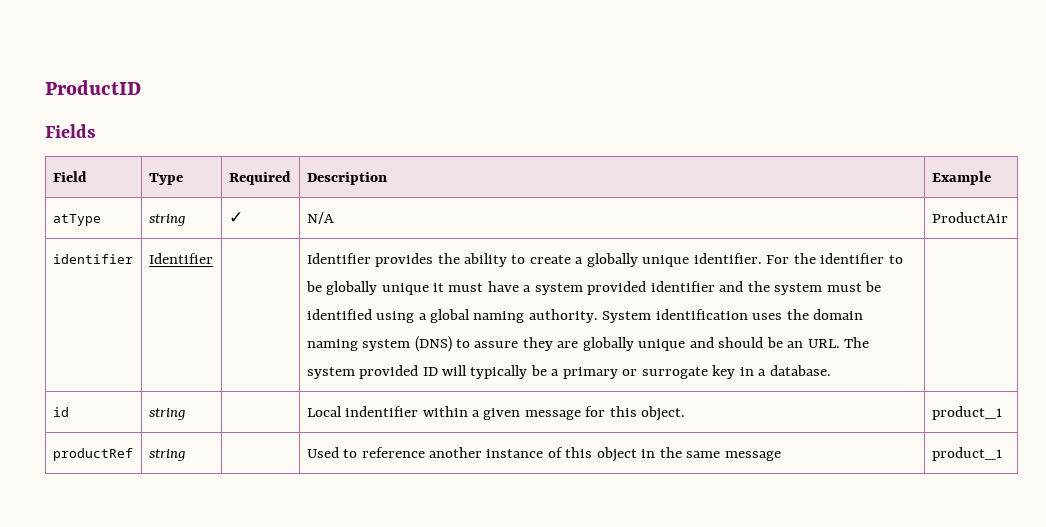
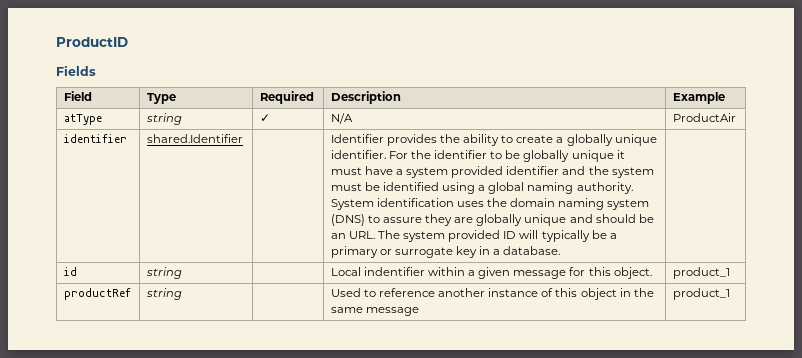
- identifier | Identifier
+ identifier | shared.Identifier

